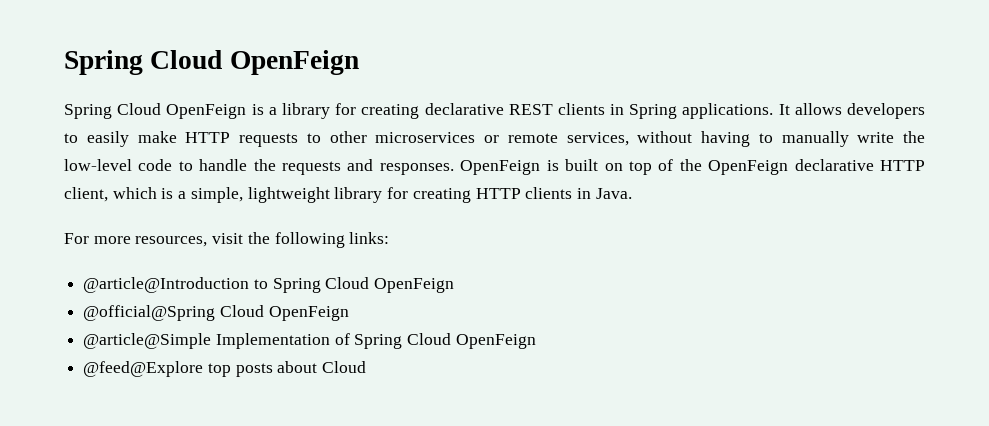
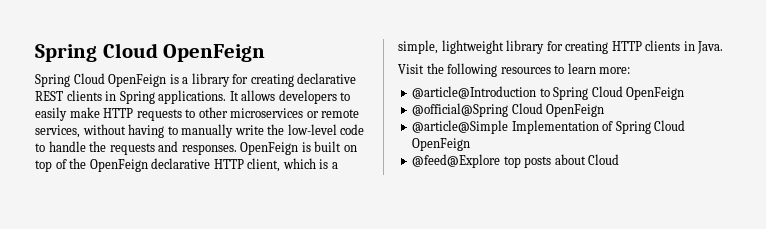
- For more resources, visit the following links:
+ Visit the following resources to learn more:

